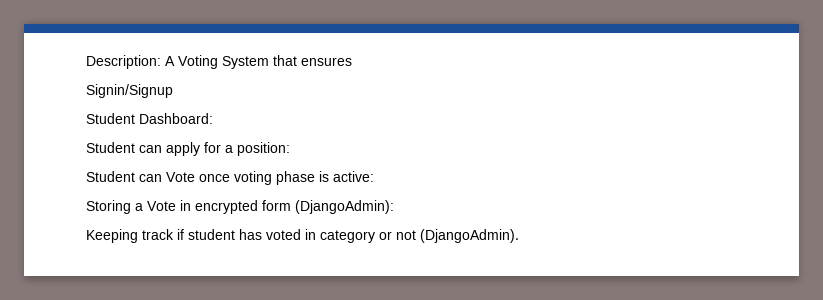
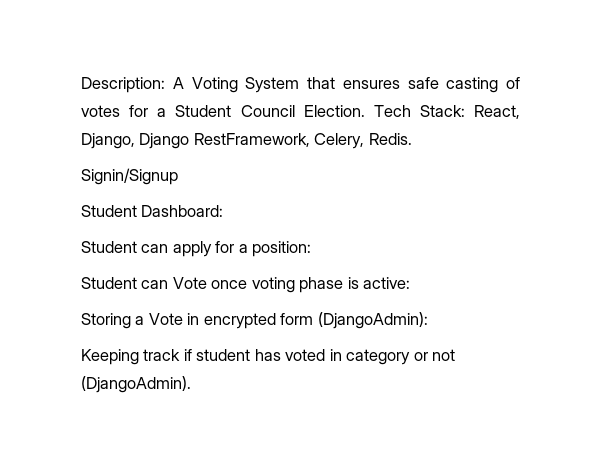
- Description: A Voting System that ensures
+ Description: A Voting System that ensures safe casting of votes for a Student Council Election. Tech Stack: React, Django, Django RestFramework, Celery, Redis.

